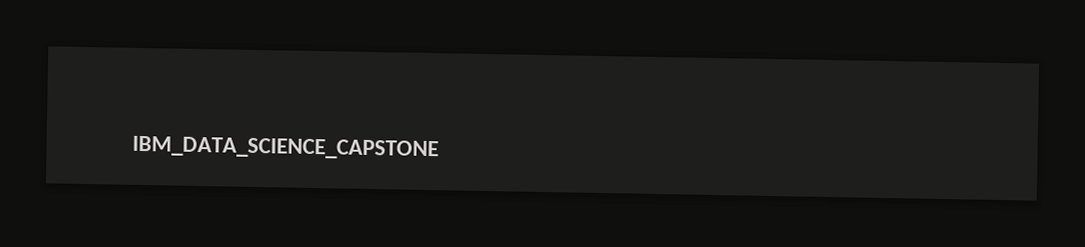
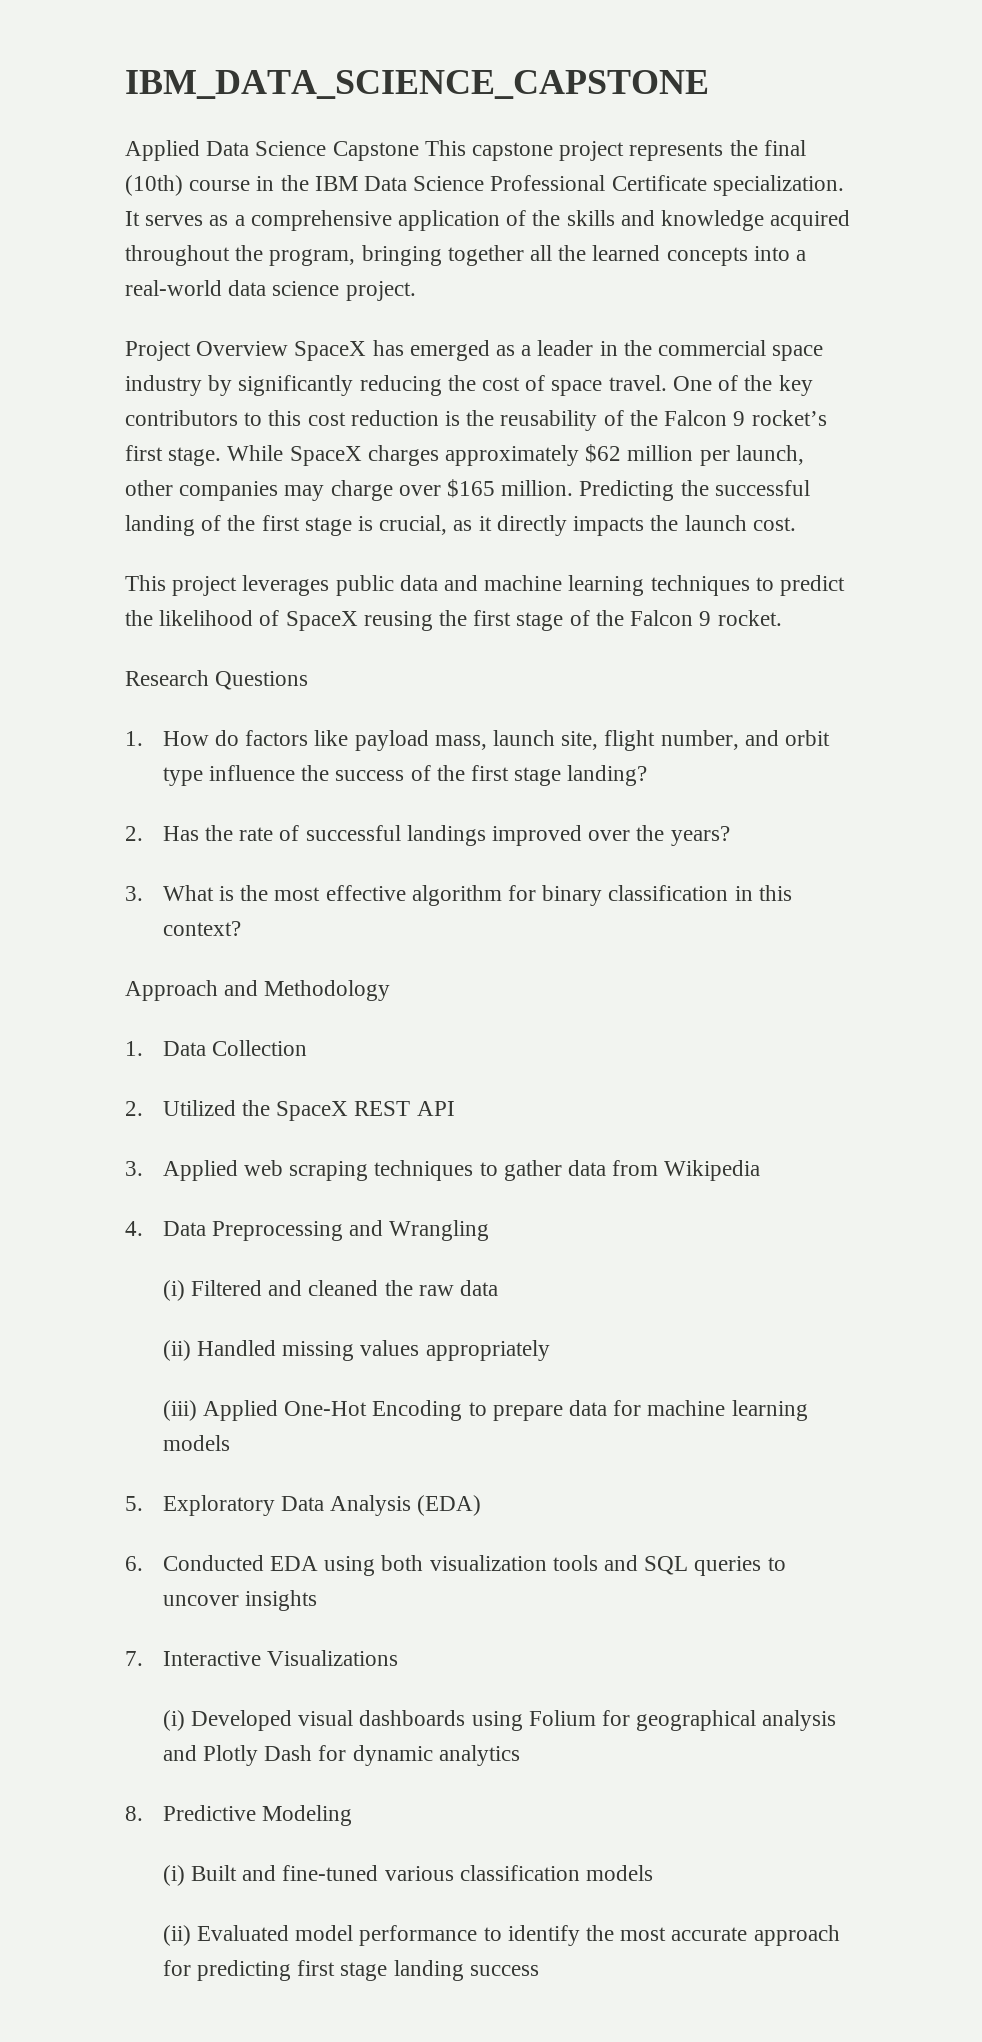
+ Applied Data Science Capstone This capstone project represents the final (10th) course in the IBM Data Science Professional Certificate specialization. It serves as a comprehensive application of the skills and knowledge acquired throughout the program, bringing together all the learned concepts into a real-world data science project.
+ Project Overview SpaceX has emerged as a leader in the commercial space industry by significantly reducing the cost of space travel. One of the key contributors to this cost reduction is the reusability of the Falcon 9 rocket’s first stage. While SpaceX charges approximately $62 million per launch, other companies may charge over $165 million. Predicting the successful landing of the first stage is crucial, as it directly impacts the launch cost.
+ This project leverages public data and machine learning techniques to predict the likelihood of SpaceX reusing the first stage of the Falcon 9 rocket.
+ Research Questions
+ 1. How do factors like payload mass, launch site, flight number, and orbit type influence the success of the first stage landing?
+ 2. Has the rate of successful landings improved over the years?
+ 3. What is the most effective algorithm for binary classification in this context?
+ Approach and Methodology
+ 1. Data Collection
+ 2. Utilized the SpaceX REST API
+ 3. Applied web scraping techniques to gather data from Wikipedia
+ 4. Data Preprocessing and Wrangling
+ (i) Filtered and cleaned the raw data
+ (ii) Handled missing values appropriately
+ (iii) Applied One-Hot Encoding to prepare data for machine learning models
+ 5. Exploratory Data Analysis (EDA)
+ 6. Conducted EDA using both visualization tools and SQL queries to uncover insights
+ 7. Interactive Visualizations
+ (i) Developed visual dashboards using Folium for geographical analysis and Plotly Dash for dynamic analytics
+ 8. Predictive Modeling
+ (i) Built and fine-tuned various classification models
+ (ii) Evaluated model performance to identify the most accurate approach for predicting first stage landing success

